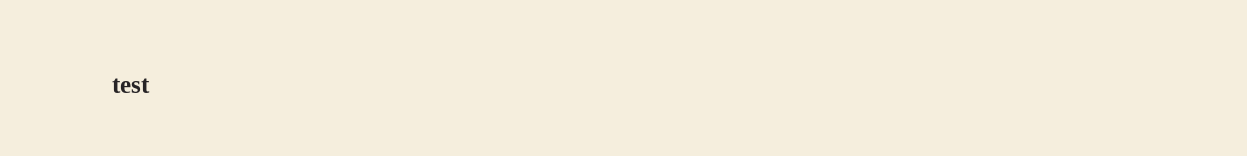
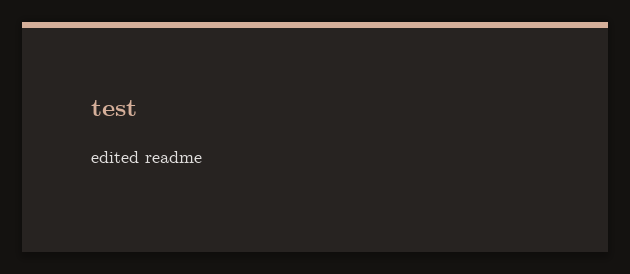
+ edited readme

